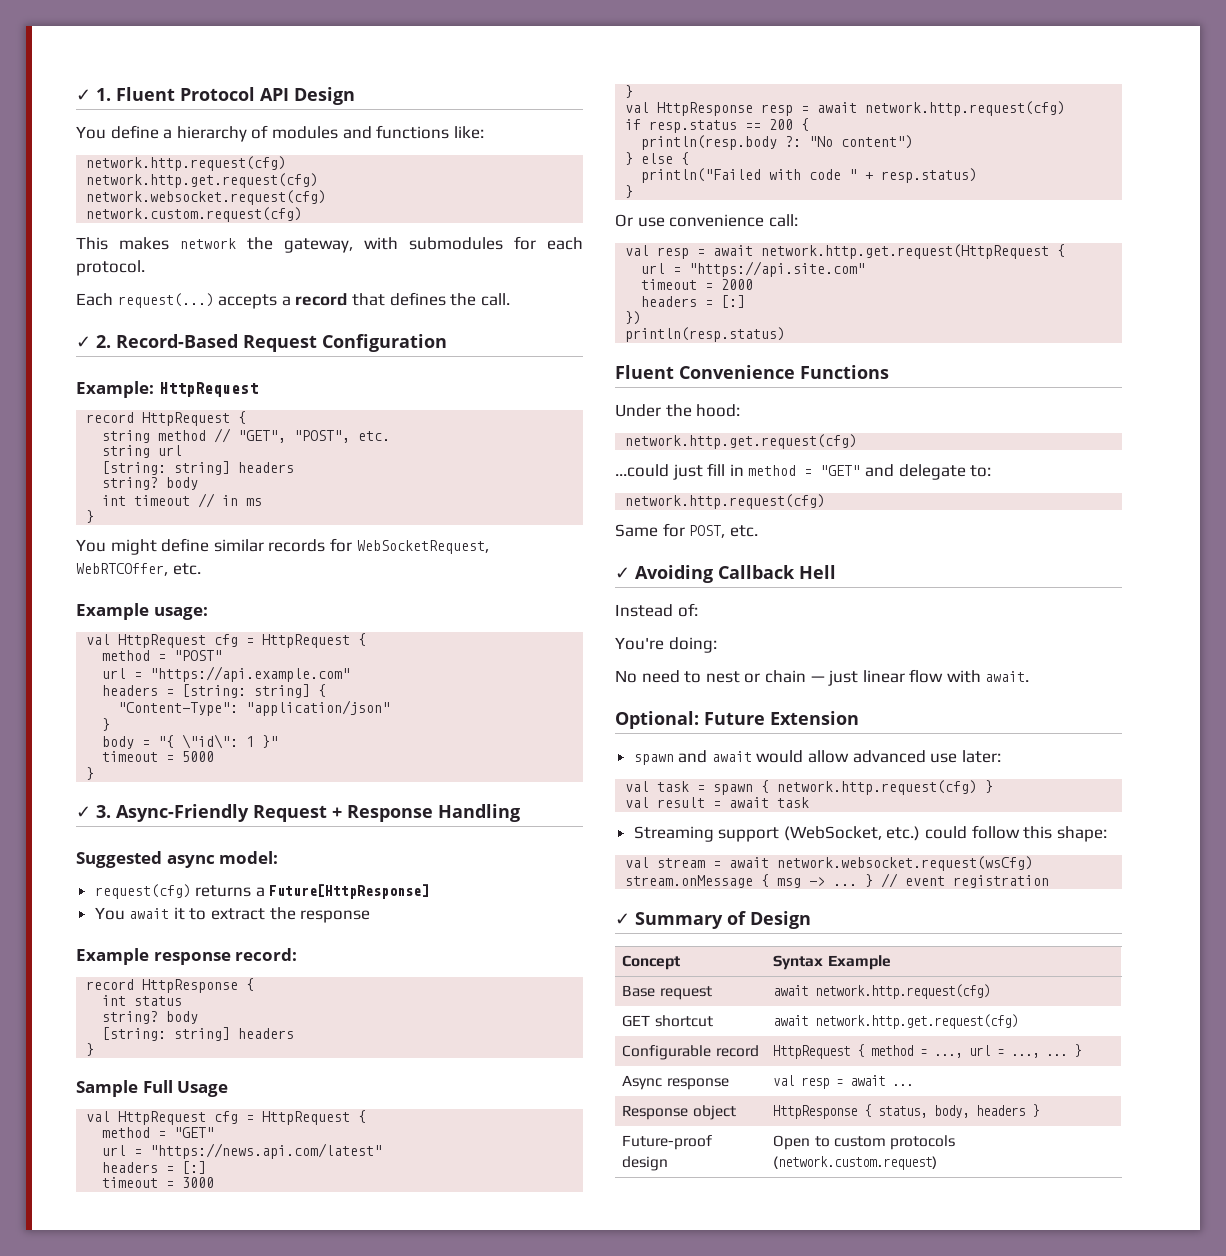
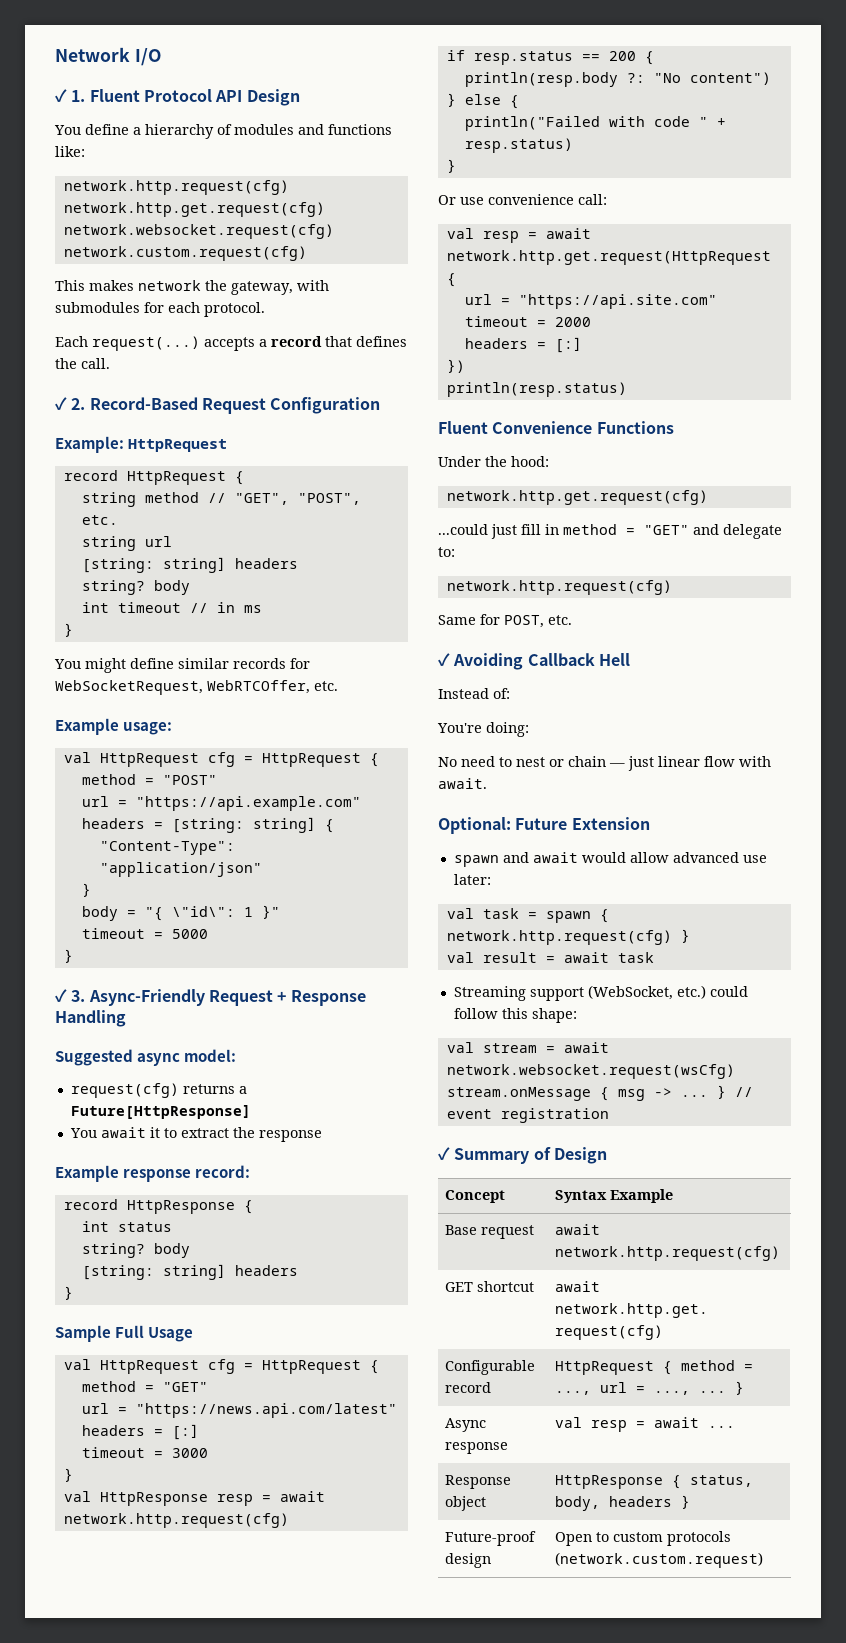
+ Network I/O

